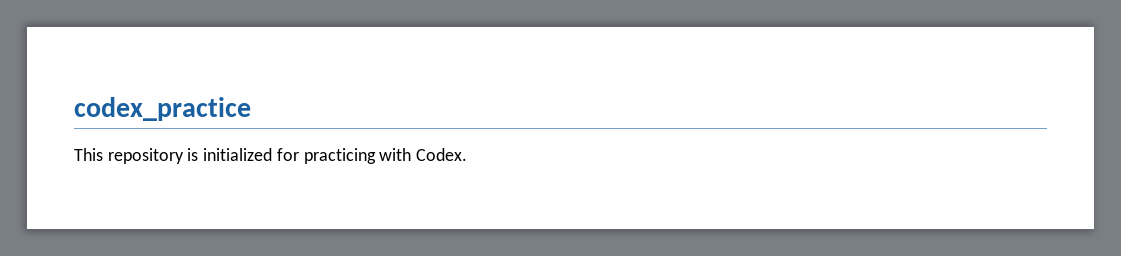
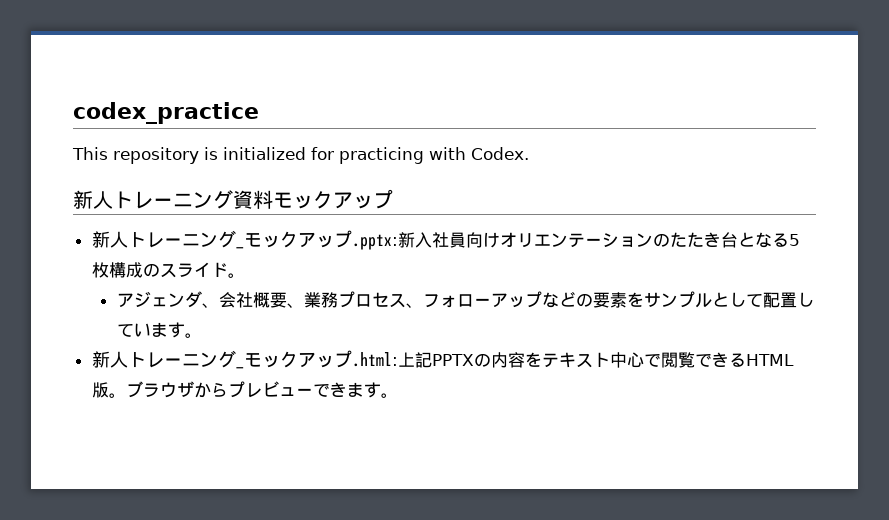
+ 新人トレーニング資料モックアップ
+ 新人トレーニング_モックアップ.pptx:新入社員向けオリエンテーションのたたき台となる5枚構成のスライド。
+ アジェンダ、会社概要、業務プロセス、フォローアップなどの要素をサンプルとして配置しています。
+ 新人トレーニング_モックアップ.html:上記PPTXの内容をテキスト中心で閲覧できるHTML版。ブラウザからプレビューできます。

